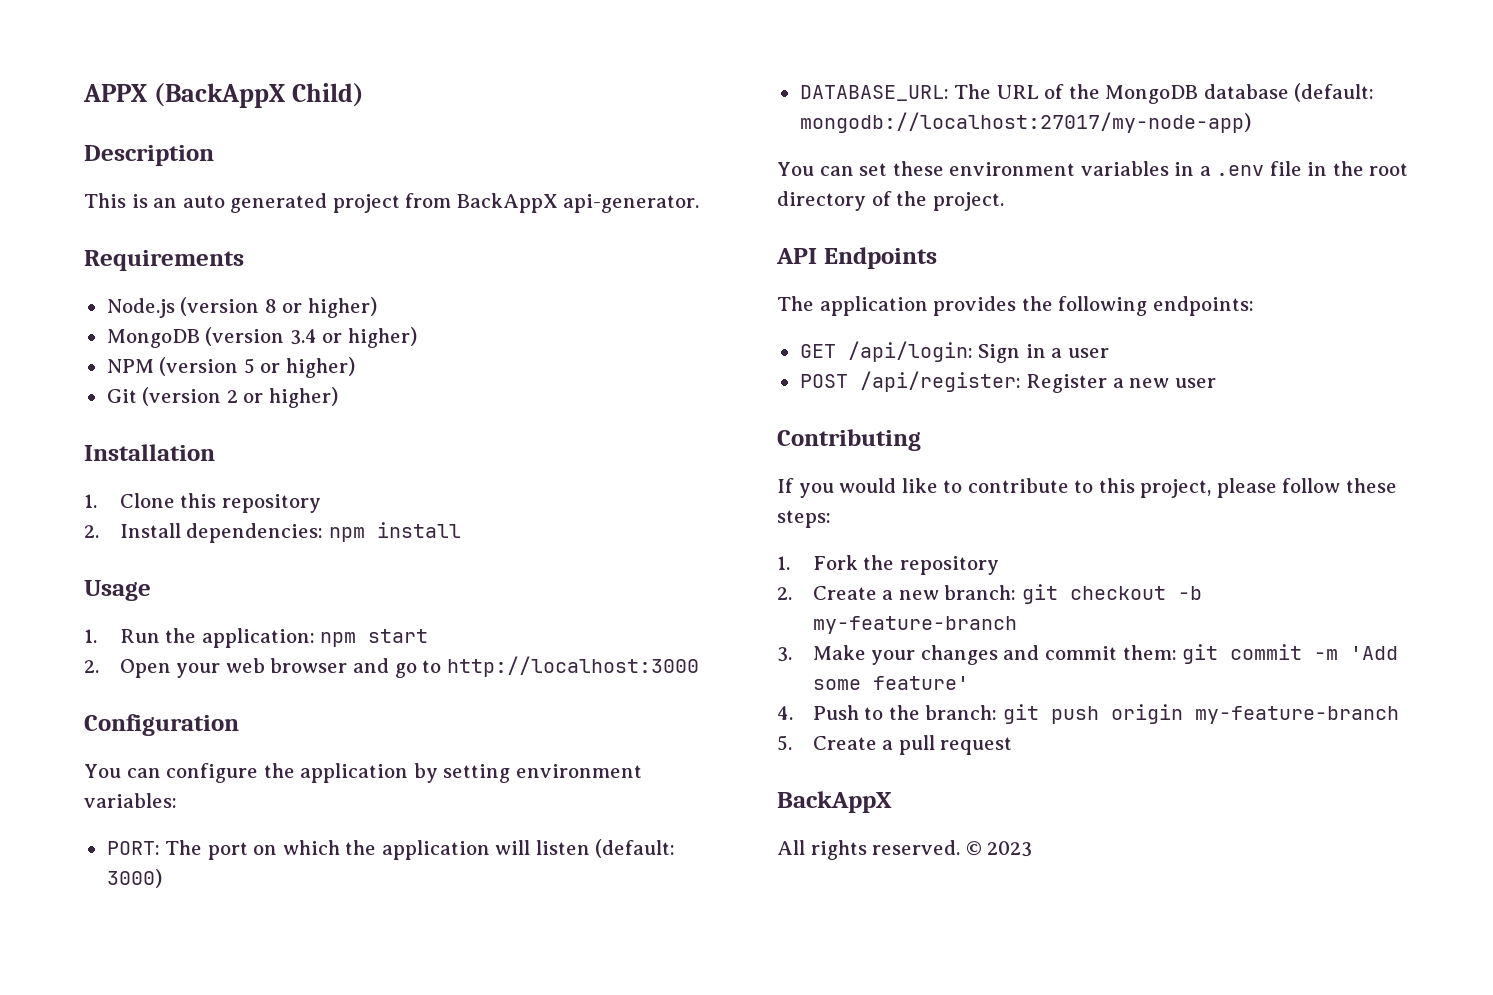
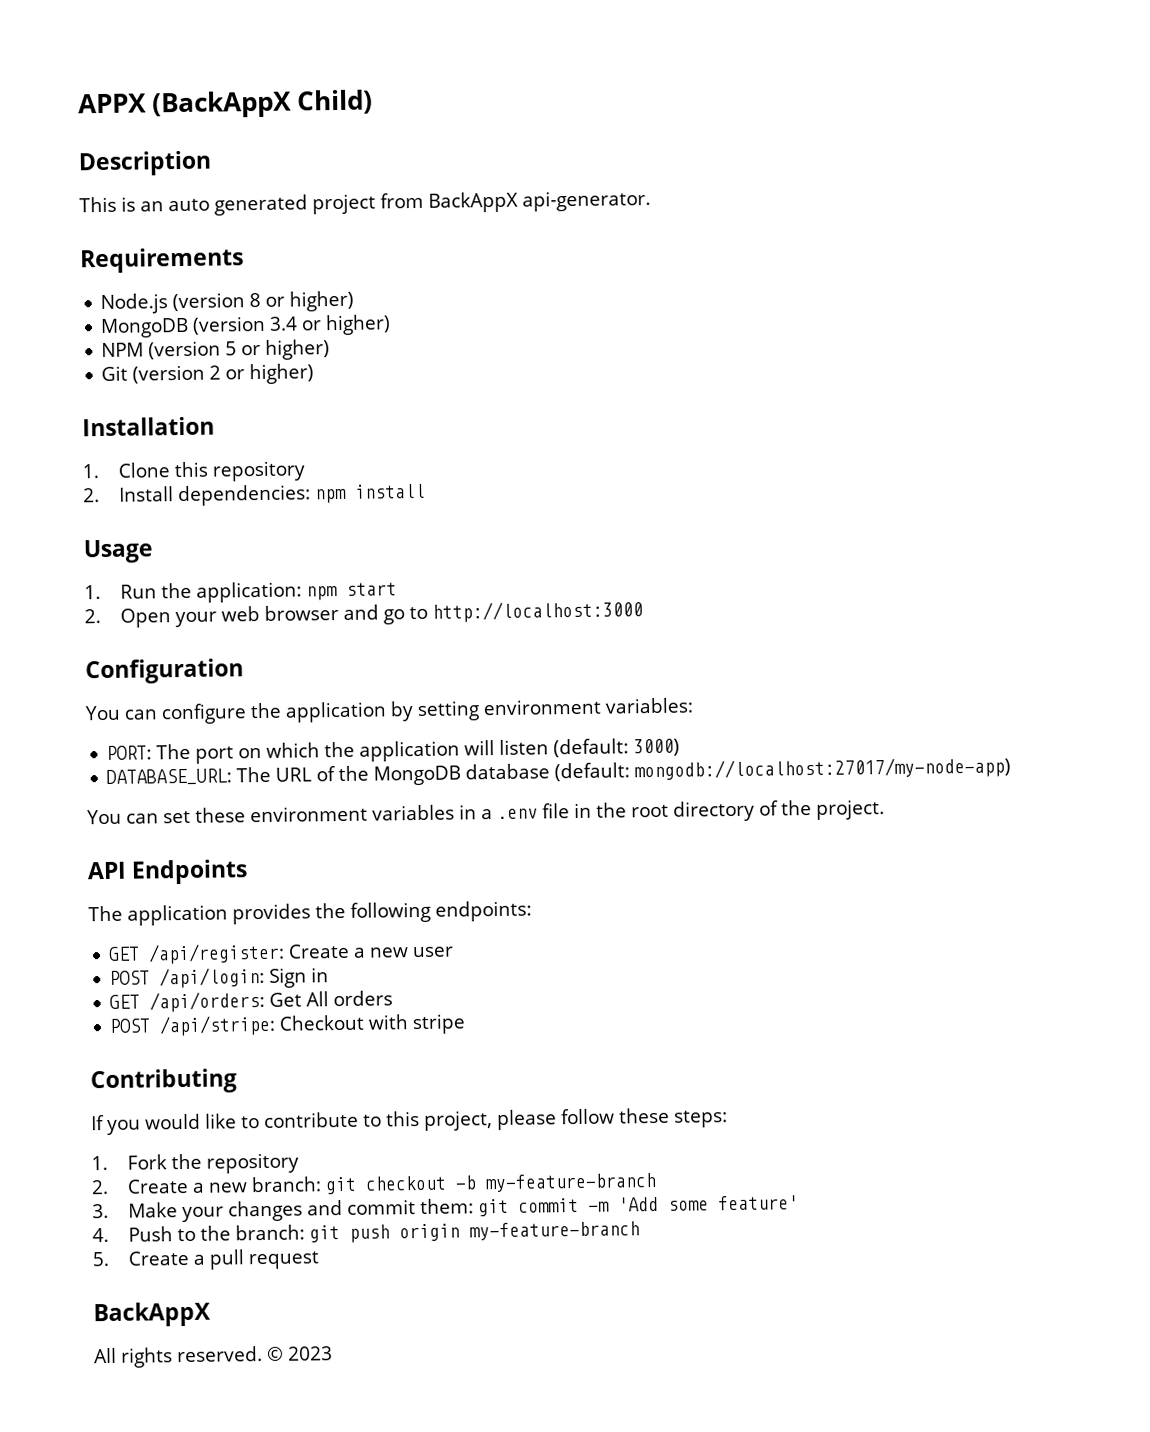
- GET /api/login: Sign in a user
- POST /api/register: Register a new user
+ GET /api/register: Create a new user
+ POST /api/login: Sign in
+ GET /api/orders: Get All orders
+ POST /api/stripe: Checkout with stripe

